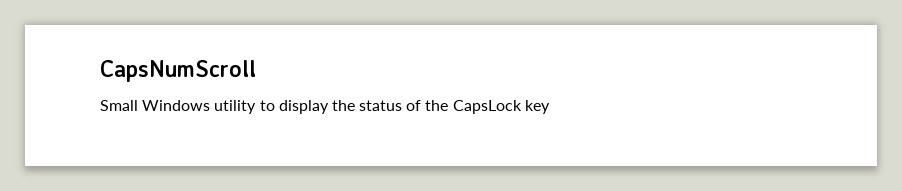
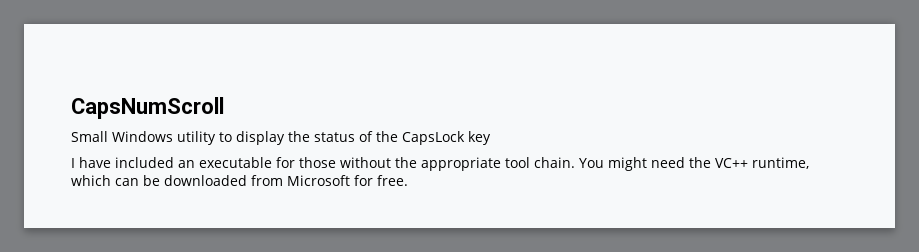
+ I have included an executable for those without the appropriate tool chain. You might need the VC++ runtime, which can be downloaded from Microsoft for free.

